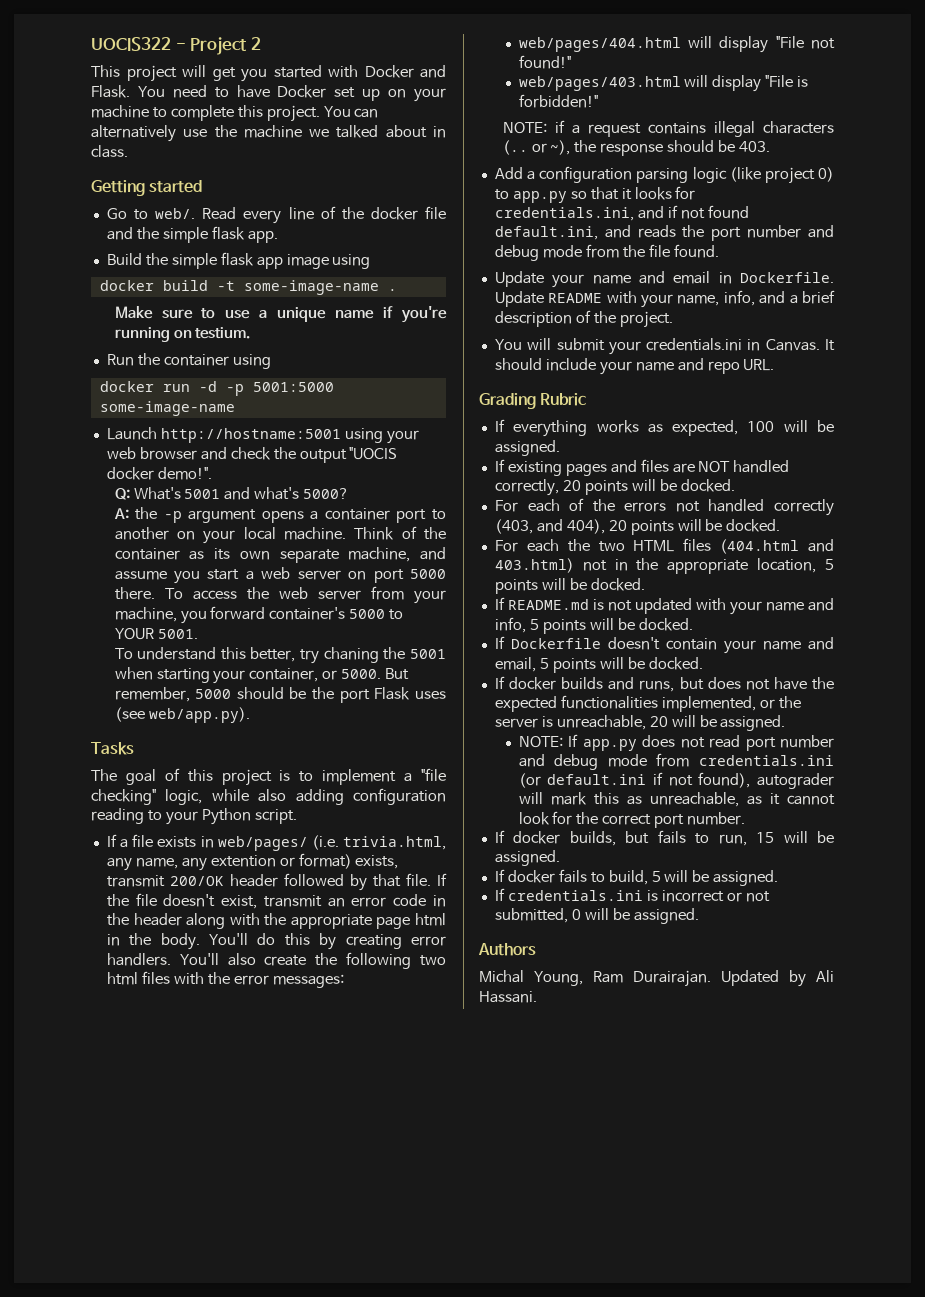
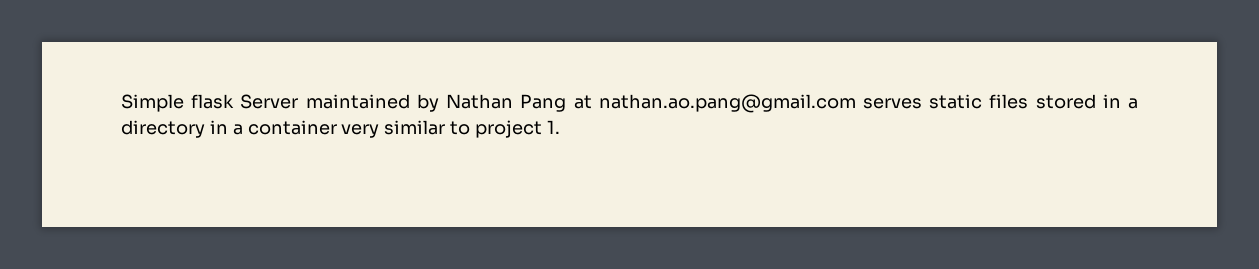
- UOCIS322 - Project 2
- This project will get you started with Docker and Flask. You need to have Docker set up on your machine to complete this project. You can alternatively use the machine we talked about in class.
- Getting started
- Go to web/. Read every line of the docker file and the simple flask app.
- Build the simple flask app image using
- docker build -t some-image-name .
- Make sure to use a unique name if you're running on testium.
- Run the container using
- docker run -d -p 5001:5000 some-image-name
- Launch http://hostname:5001 using your web browser and check the output "UOCIS docker demo!".
- Q: What's 5001 and what's 5000?
- A: the -p argument opens a container port to another on your local machine. Think of the container as its own separate machine, and assume you start a web server on port 5000 there. To access the web server from your machine, you forward container's 5000 to YOUR 5001.
- To understand this better, try chaning the 5001 when starting your container, or 5000. But remember, 5000 should be the port Flask uses (see web/app.py).
- Tasks
- The goal of this project is to implement a "file checking" logic, while also adding configuration reading to your Python script.
- If a file exists in web/pages/ (i.e. trivia.html, any name, any extention or format) exists, transmit 200/OK header followed by that file. If the file doesn't exist, transmit an error code in the header along with the appropriate page html in the body. You'll do this by creating error handlers. You'll also create the following two html files with the error messages:
- web/pages/404.html will display "File not found!"
- web/pages/403.html will display "File is forbidden!"
- NOTE: if a request contains illegal characters (.. or ~), the response should be 403.
- Add a configuration parsing logic (like project 0) to app.py so that it looks for credentials.ini, and if not found default.ini, and reads the port number and debug mode from the file found.
- Update your name and email in Dockerfile. Update README with your name, info, and a brief description of the project.
- You will submit your credentials.ini in Canvas. It should include your name and repo URL.
- Grading Rubric
- If everything works as expected, 100 will be assigned.
- If existing pages and files are NOT handled correctly, 20 points will be docked.
- For each of the errors not handled correctly (403, and 404), 20 points will be docked.
- For each the two HTML files (404.html and 403.html) not in the appropriate location, 5 points will be docked.
- If README.md is not updated with your name and info, 5 points will be docked.
- If Dockerfile doesn't contain your name and email, 5 points will be docked.
- If docker builds and runs, but does not have the expected functionalities implemented, or the server is unreachable, 20 will be assigned.
- NOTE: If app.py does not read port number and debug mode from credentials.ini (or default.ini if not found), autograder will mark this as unreachable, as it cannot look for the correct port number.
- If docker builds, but fails to run, 15 will be assigned.
- If docker fails to build, 5 will be assigned.
- If credentials.ini is incorrect or not submitted, 0 will be assigned.
- Authors
- Michal Young, Ram Durairajan. Updated by Ali Hassani.
+ Simple flask Server maintained by Nathan Pang at nathan.ao.pang@gmail.com serves static files stored in a directory in a container very similar to project 1.

